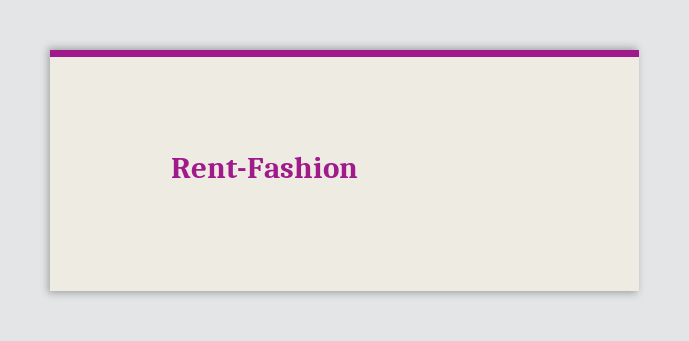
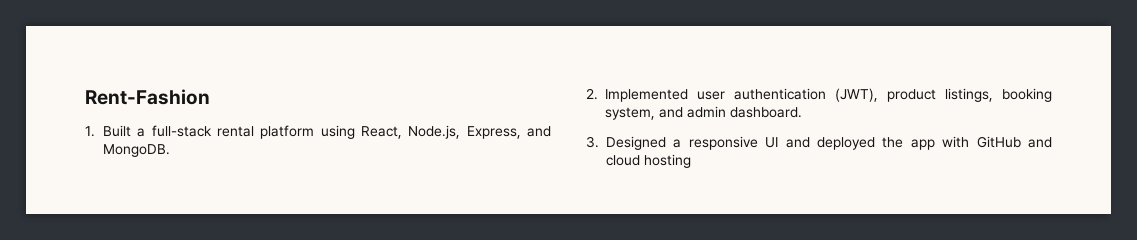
+ 1. Built a full-stack rental platform using React, Node.js, Express, and MongoDB.
+ 2. Implemented user authentication (JWT), product listings, booking system, and admin dashboard.
+ 3. Designed a responsive UI and deployed the app with GitHub and cloud hosting

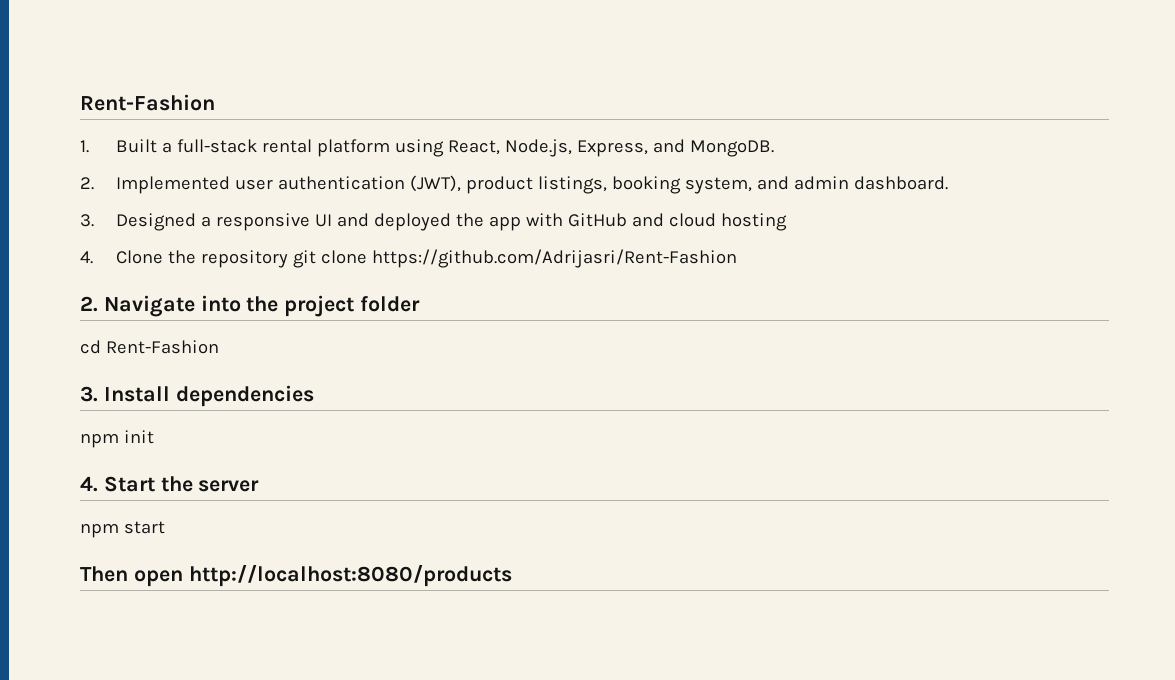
+ 4. Clone the repository git clone https://github.com/Adrijasri/Rent-Fashion
+ 2. Navigate into the project folder
+ cd Rent-Fashion
+ 3. Install dependencies
+ npm init
+ 4. Start the server
+ npm start
+ Then open http://localhost:8080/products

